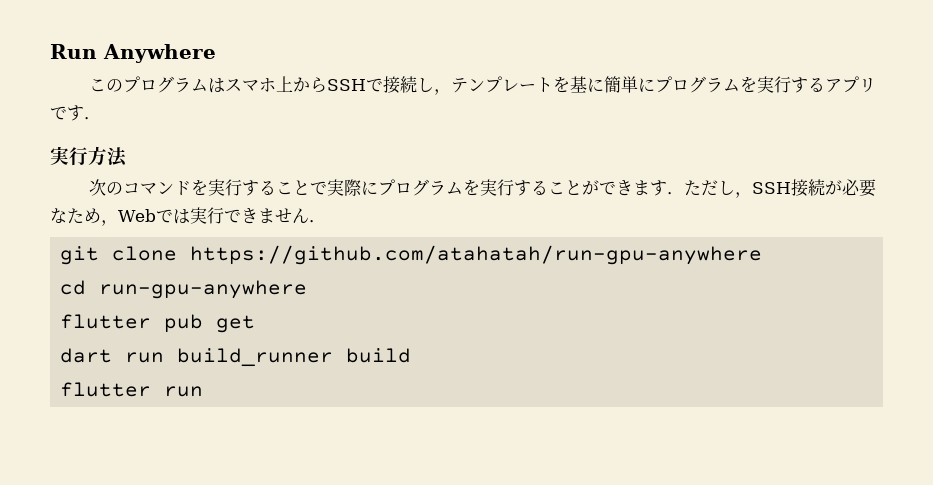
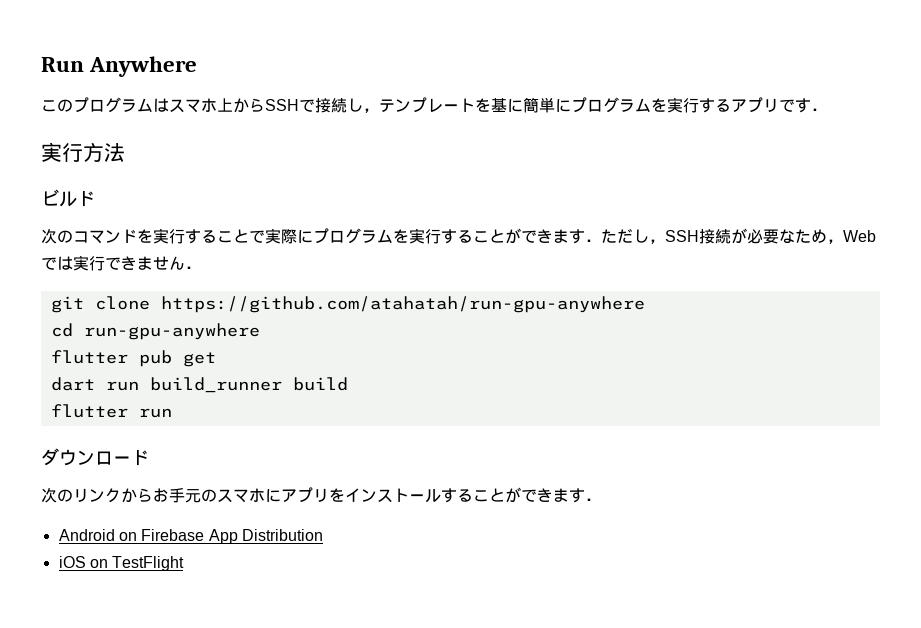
+ ビルド
+ ダウンロード
+ 次のリンクからお手元のスマホにアプリをインストールすることができます．
+ Android on Firebase App Distribution
+ iOS on TestFlight

